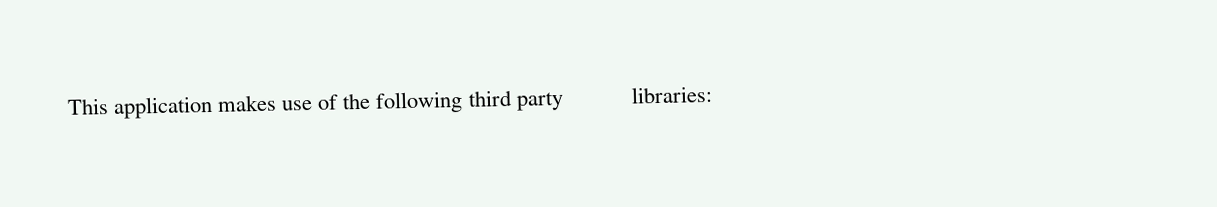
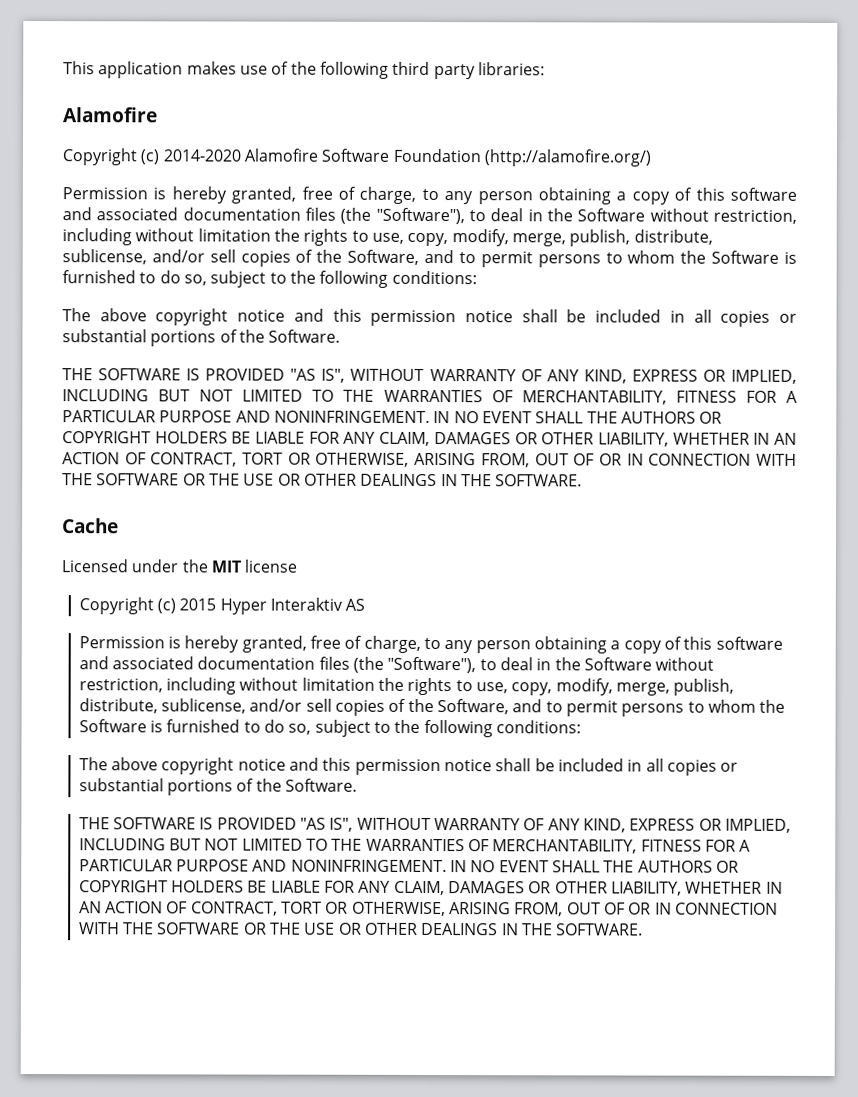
  This application makes use of the following third party libraries:
+ Alamofire
+ Copyright (c) 2014-2020 Alamofire Software Foundation (http://alamofire.org/)
+ Permission is hereby granted, free of charge, to any person obtaining a copy of this software and associated documentation files (the "Software"), to deal in the Software without restriction, including without limitation the rights to use, copy, modify, merge, publish, distribute, sublicense, and/or sell copies of the Software, and to permit persons to whom the Software is furnished to do so, subject to the following conditions:
+ The above copyright notice and this permission notice shall be included in all copies or substantial portions of the Software.
+ THE SOFTWARE IS PROVIDED "AS IS", WITHOUT WARRANTY OF ANY KIND, EXPRESS OR IMPLIED, INCLUDING BUT NOT LIMITED TO THE WARRANTIES OF MERCHANTABILITY, FITNESS FOR A PARTICULAR PURPOSE AND NONINFRINGEMENT. IN NO EVENT SHALL THE AUTHORS OR COPYRIGHT HOLDERS BE LIABLE FOR ANY CLAIM, DAMAGES OR OTHER LIABILITY, WHETHER IN AN ACTION OF CONTRACT, TORT OR OTHERWISE, ARISING FROM, OUT OF OR IN CONNECTION WITH THE SOFTWARE OR THE USE OR OTHER DEALINGS IN THE SOFTWARE.
+ Cache
+ Licensed under the MIT license
+ Copyright (c) 2015 Hyper Interaktiv AS
+ Permission is hereby granted, free of charge, to any person obtaining a copy of this software and associated documentation files (the "Software"), to deal in the Software without restriction, including without limitation the rights to use, copy, modify, merge, publish, distribute, sublicense, and/or sell copies of the Software, and to permit persons to whom the Software is furnished to do so, subject to the following conditions:
+ The above copyright notice and this permission notice shall be included in all copies or substantial portions of the Software.
+ THE SOFTWARE IS PROVIDED "AS IS", WITHOUT WARRANTY OF ANY KIND, EXPRESS OR IMPLIED, INCLUDING BUT NOT LIMITED TO THE WARRANTIES OF MERCHANTABILITY, FITNESS FOR A PARTICULAR PURPOSE AND NONINFRINGEMENT. IN NO EVENT SHALL THE AUTHORS OR COPYRIGHT HOLDERS BE LIABLE FOR ANY CLAIM, DAMAGES OR OTHER LIABILITY, WHETHER IN AN ACTION OF CONTRACT, TORT OR OTHERWISE, ARISING FROM, OUT OF OR IN CONNECTION WITH THE SOFTWARE OR THE USE OR OTHER DEALINGS IN THE SOFTWARE.

